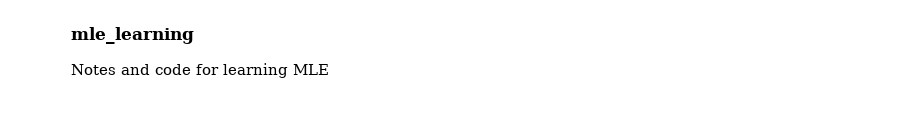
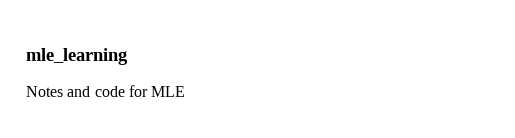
- Notes and code for learning MLE
+ Notes and code for MLE

